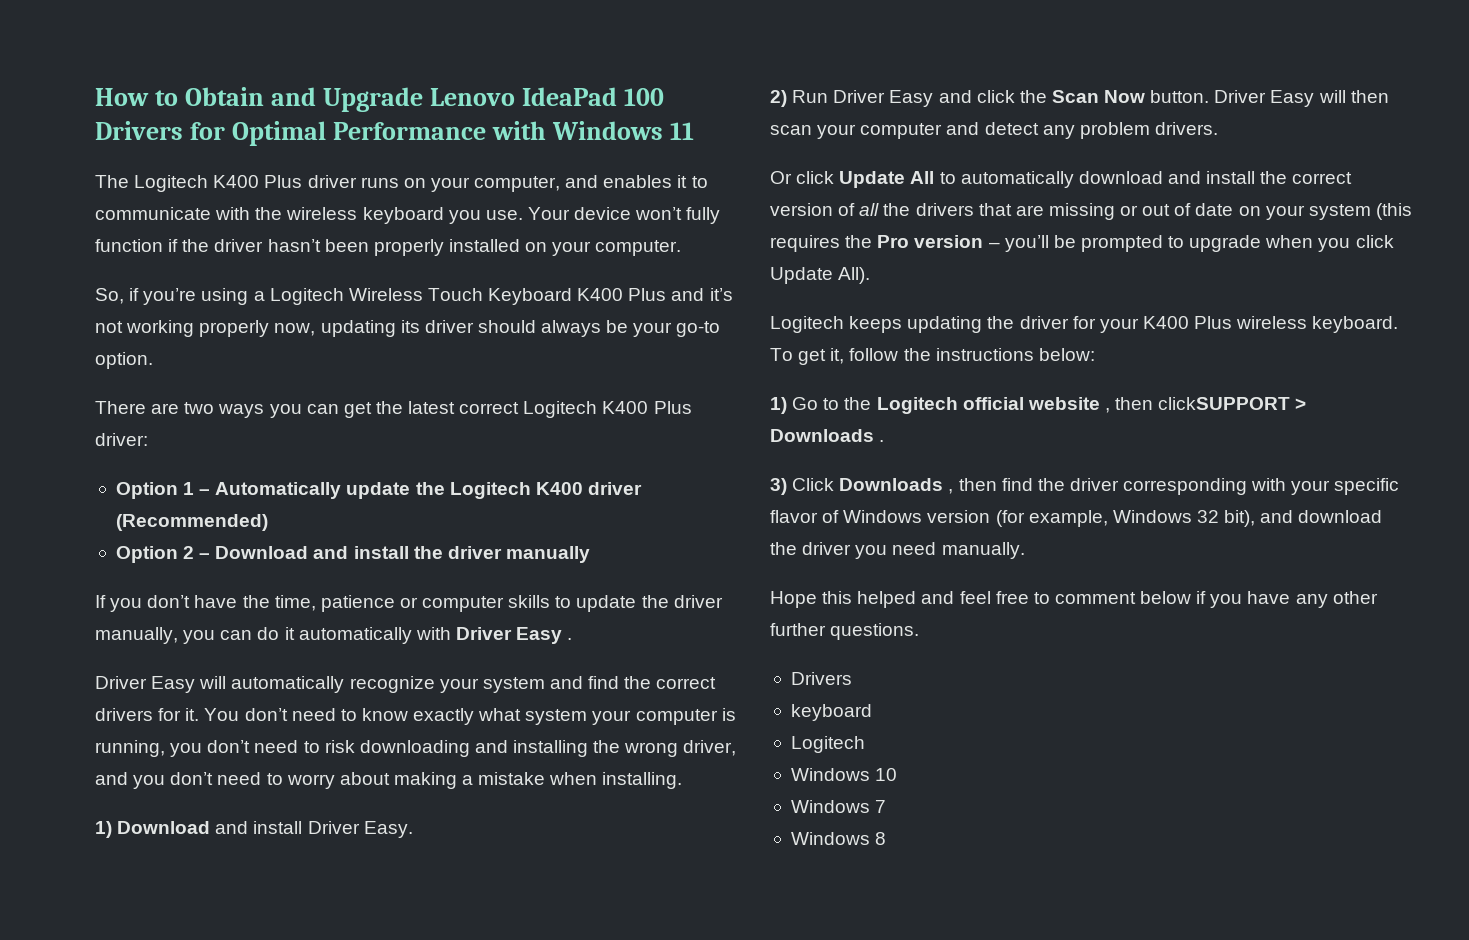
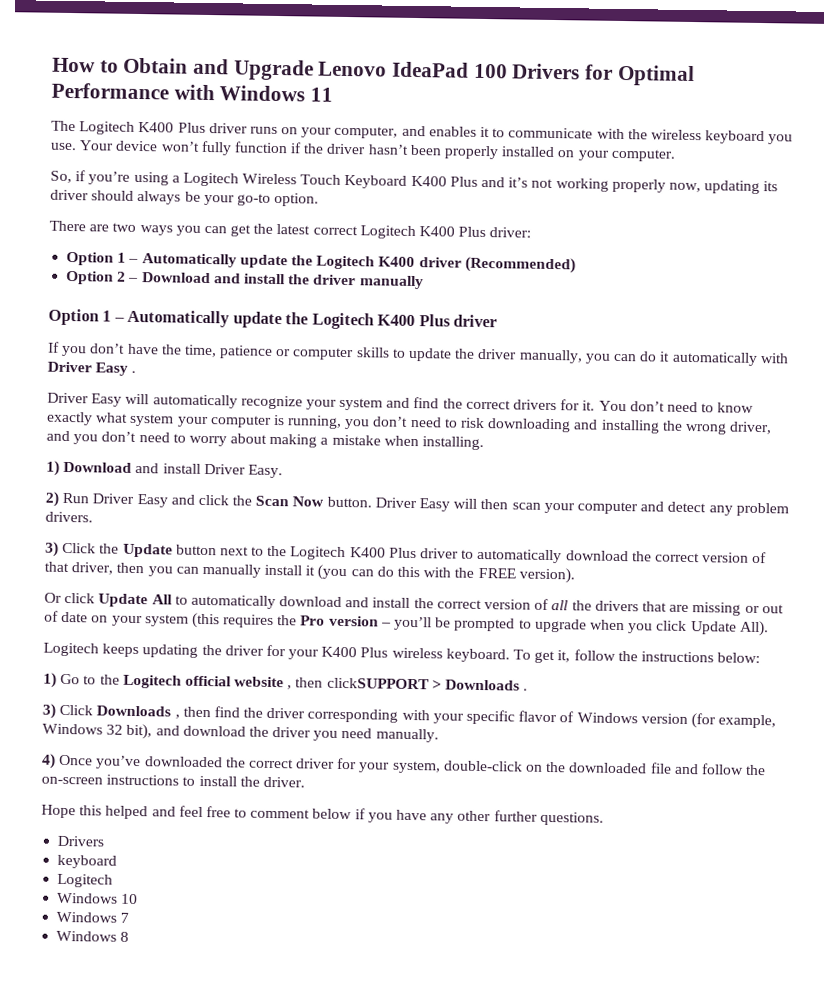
+ Option 1 – Automatically update the Logitech K400 Plus driver
+ 3) Click the Update button next to the Logitech K400 Plus driver to automatically download the correct version of that driver, then you can manually install it (you can do this with the FREE version).
+ 4) Once you’ve downloaded the correct driver for your system, double-click on the downloaded file and follow the on-screen instructions to install the driver.

